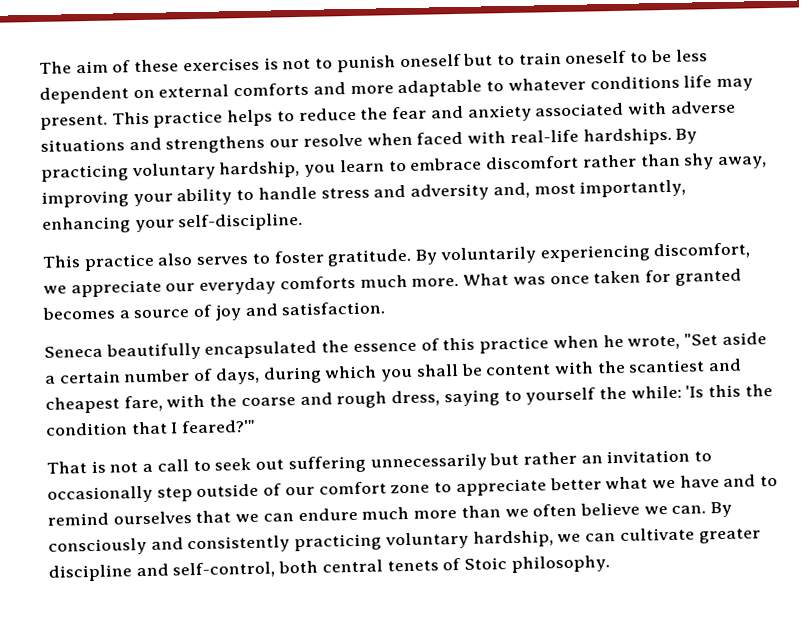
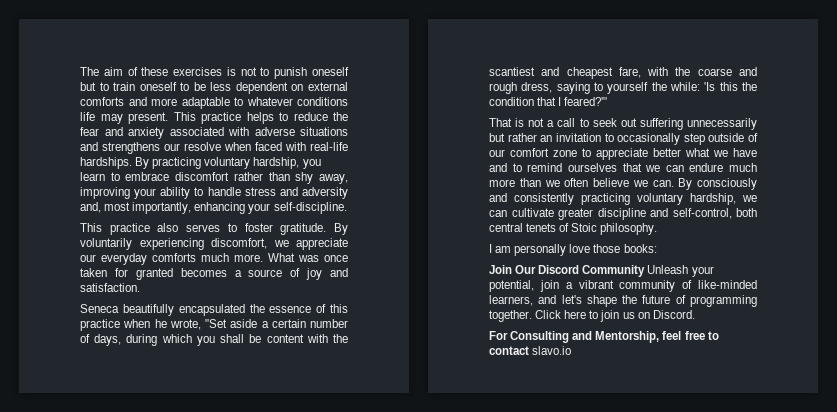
+ I am personally love those books:
+ Join Our Discord Community Unleash your potential, join a vibrant community of like-minded learners, and let's shape the future of programming together. Click here to join us on Discord.
+ For Consulting and Mentorship, feel free to contact slavo.io

